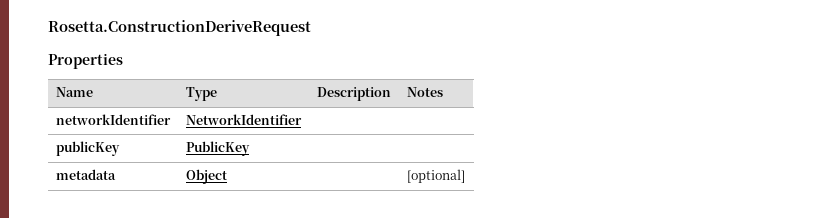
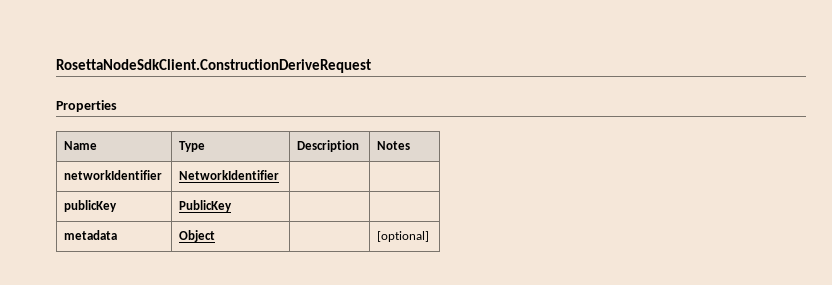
- Rosetta.ConstructionDeriveRequest
+ RosettaNodeSdkClient.ConstructionDeriveRequest

